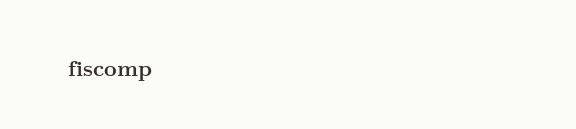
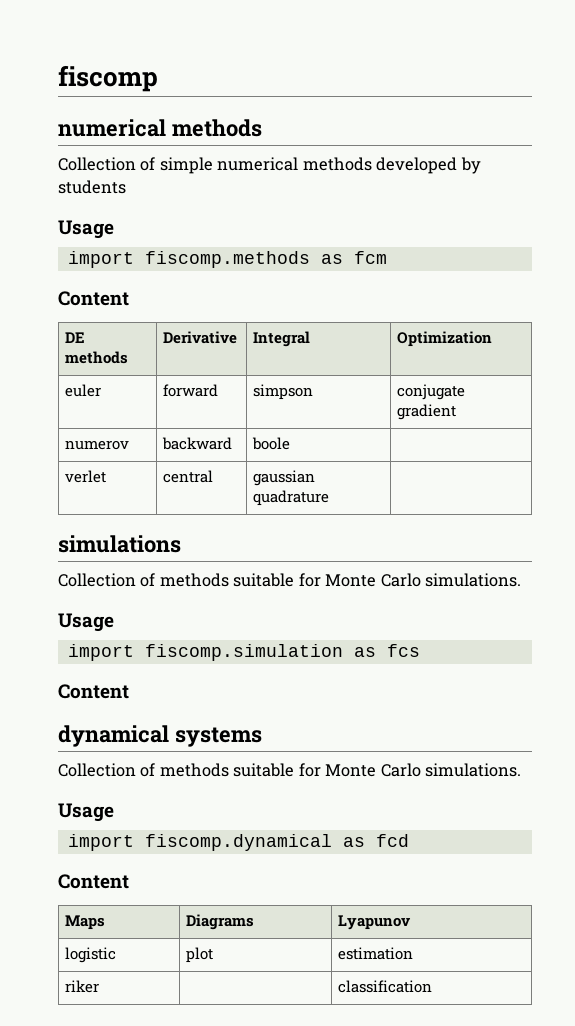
  fiscomp
+ numerical methods
+ Collection of simple numerical methods developed by students
+ Usage
+ import fiscomp.methods as fcm
+ Content
+ DE methods | Derivative | Integral | Optimization
+ euler | forward | simpson | conjugate gradient
+ numerov | backward | boole |
+ verlet | central | gaussian quadrature |
+ simulations
+ Collection of methods suitable for Monte Carlo simulations.
+ Usage
+ import fiscomp.simulation as fcs
+ Content
+ dynamical systems
+ Collection of methods suitable for Monte Carlo simulations.
+ Usage
+ import fiscomp.dynamical as fcd
+ Content
+ Maps | Diagrams | Lyapunov
+ logistic | plot | estimation
+ riker | | classification

